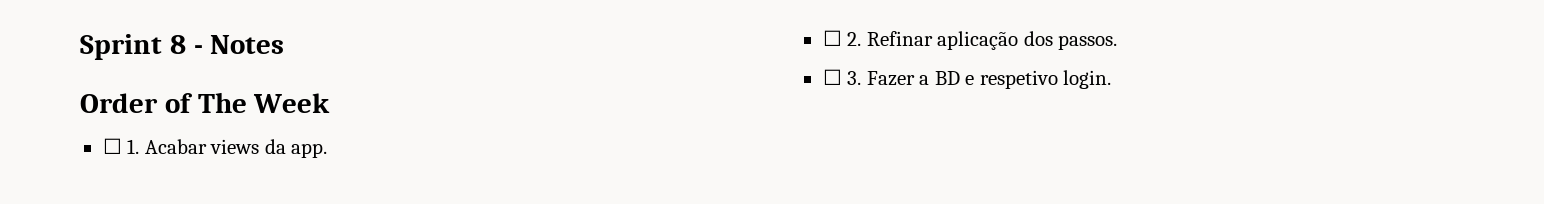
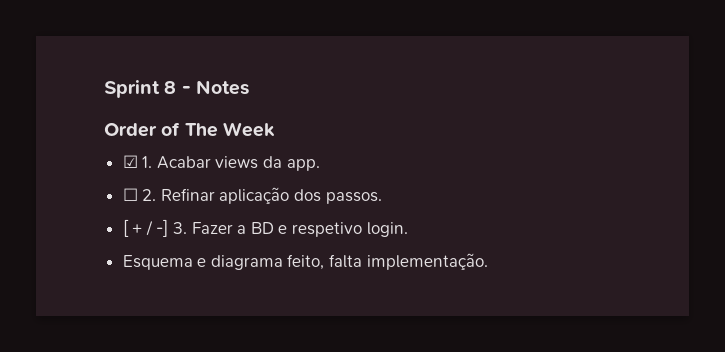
- ☐ 1. Acabar views da app.
+ ☑ 1. Acabar views da app.
- ☐ 3. Fazer a BD e respetivo login.
+ [ + / -] 3. Fazer a BD e respetivo login.
+ Esquema e diagrama feito, falta implementação.

